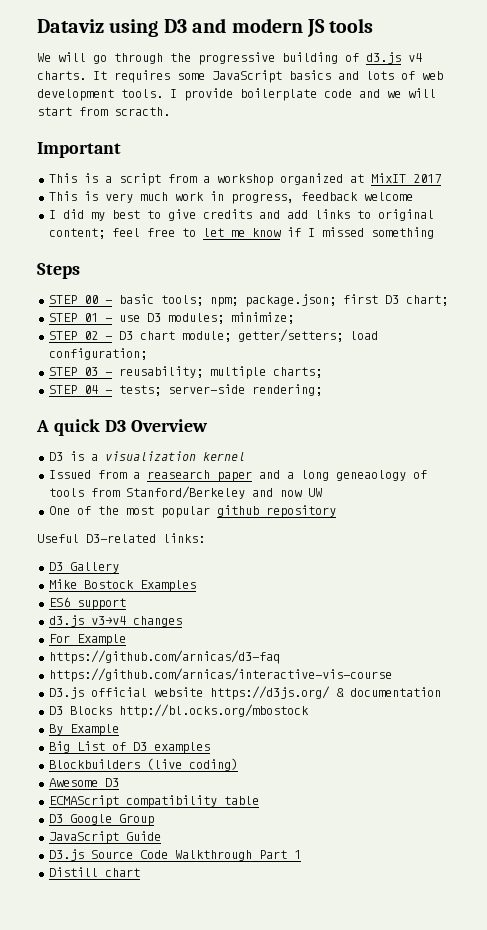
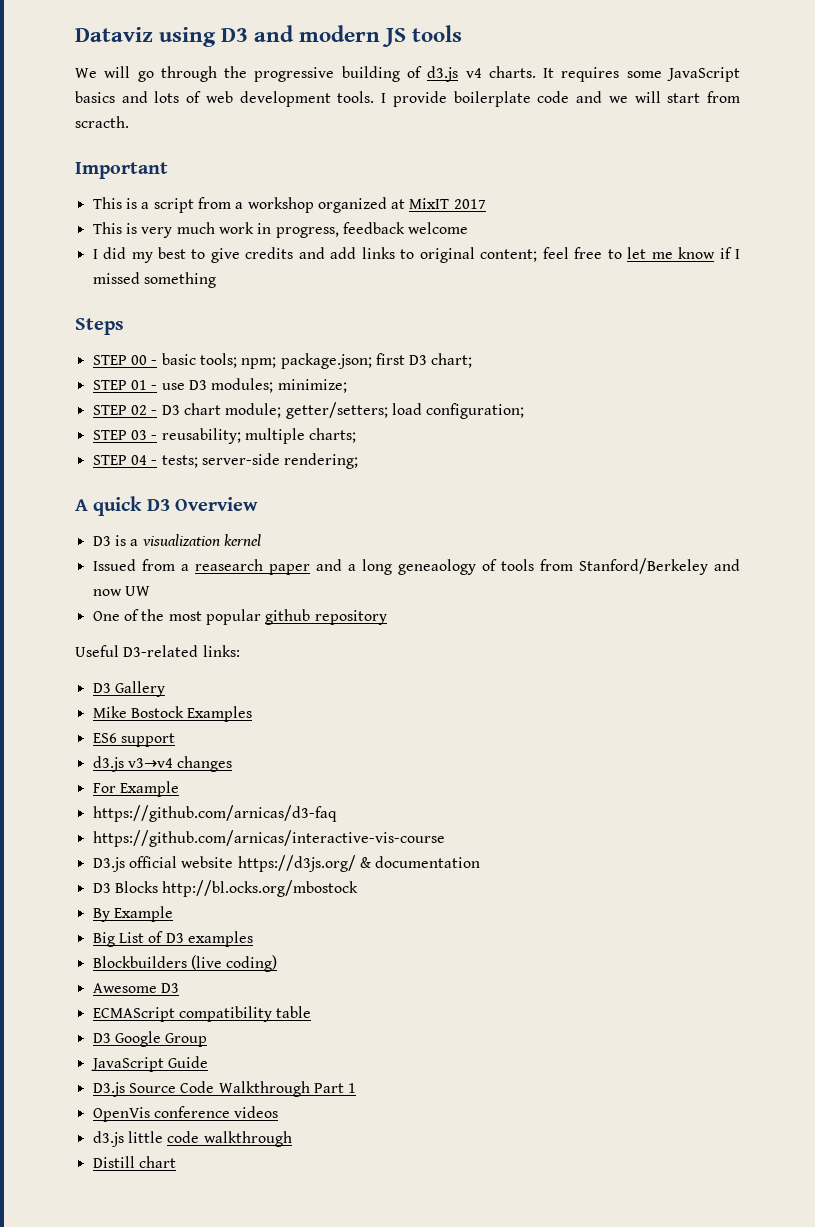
+ OpenVis conference videos
+ d3.js little code walkthrough

